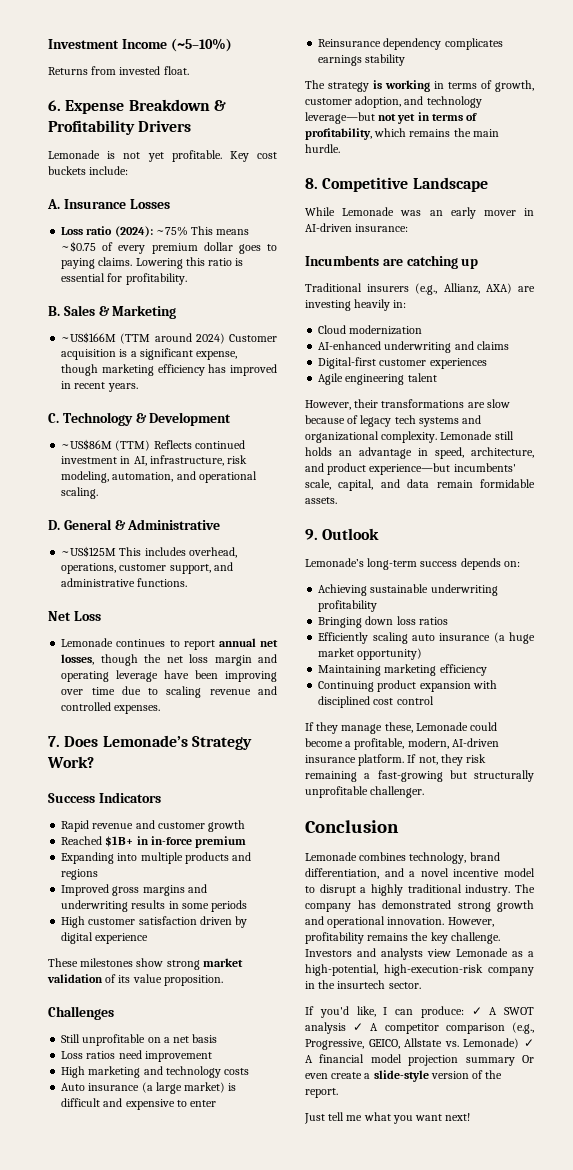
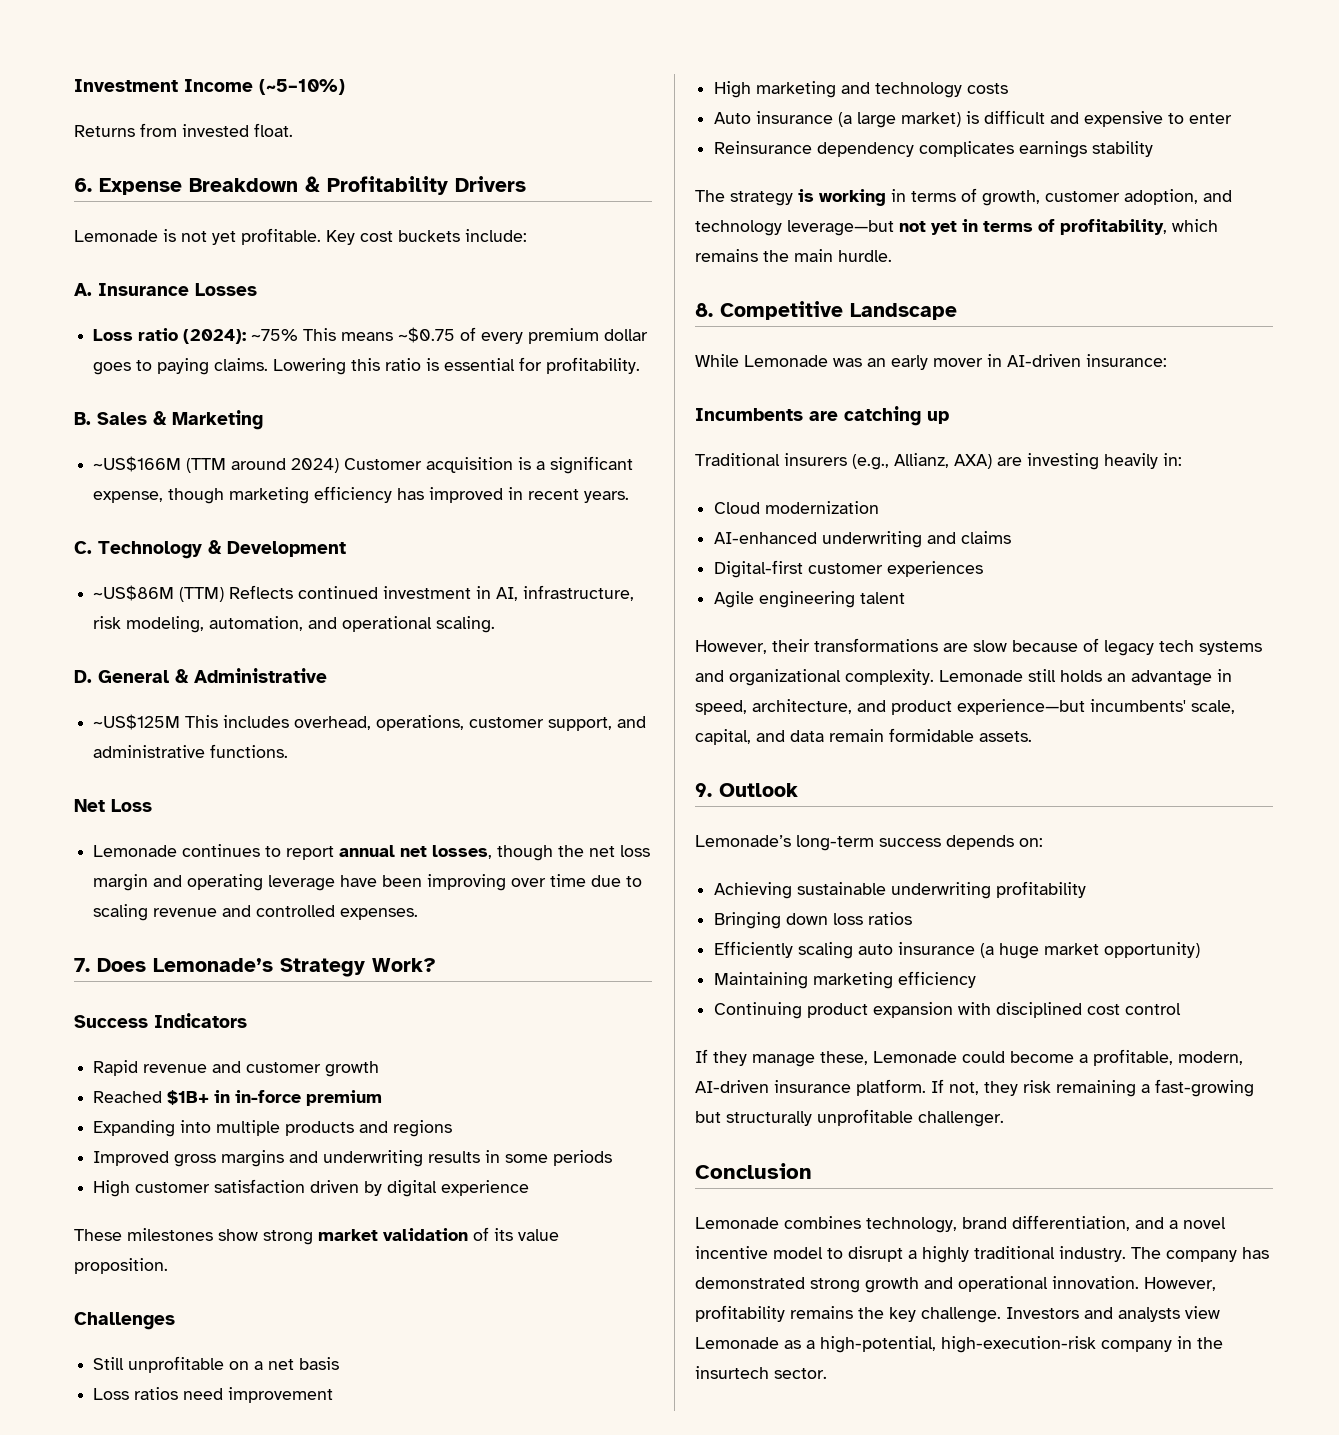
- If you'd like, I can produce: ✓ A SWOT analysis ✓ A competitor comparison (e.g., Progressive, GEICO, Allstate vs. Lemonade) ✓ A financial model projection summary Or even create a slide-style version of the report.
- Just tell me what you want next!

